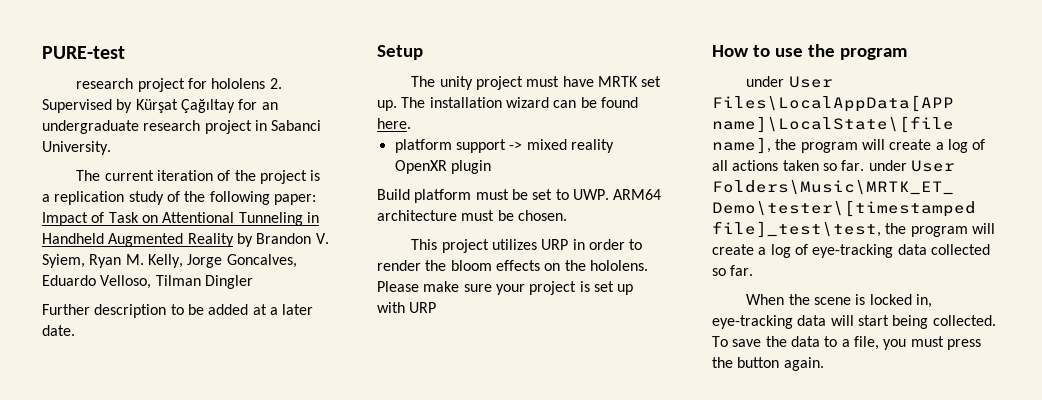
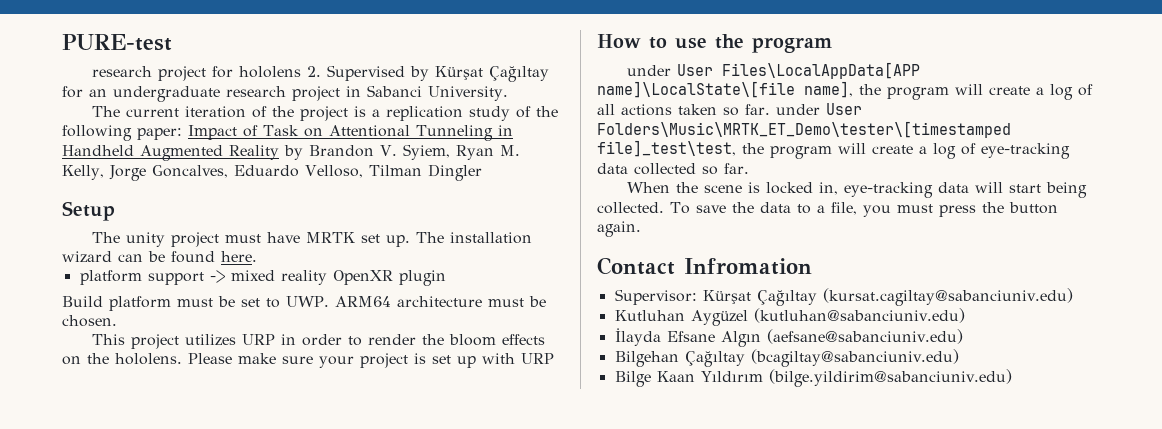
- Further description to be added at a later date.
+ Contact Infromation
+ Supervisor: Kürşat Çağıltay (kursat.cagiltay@sabanciuniv.edu)
+ Kutluhan Aygüzel (kutluhan@sabanciuniv.edu)
+ İlayda Efsane Algın (aefsane@sabanciuniv.edu)
+ Bilgehan Çağıltay (bcagiltay@sabanciuniv.edu)
+ Bilge Kaan Yıldırım (bilge.yildirim@sabanciuniv.edu)

